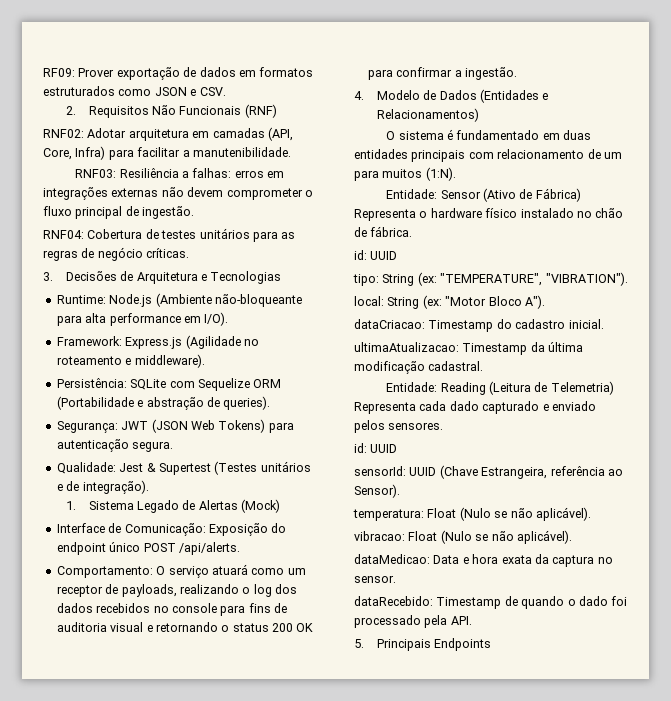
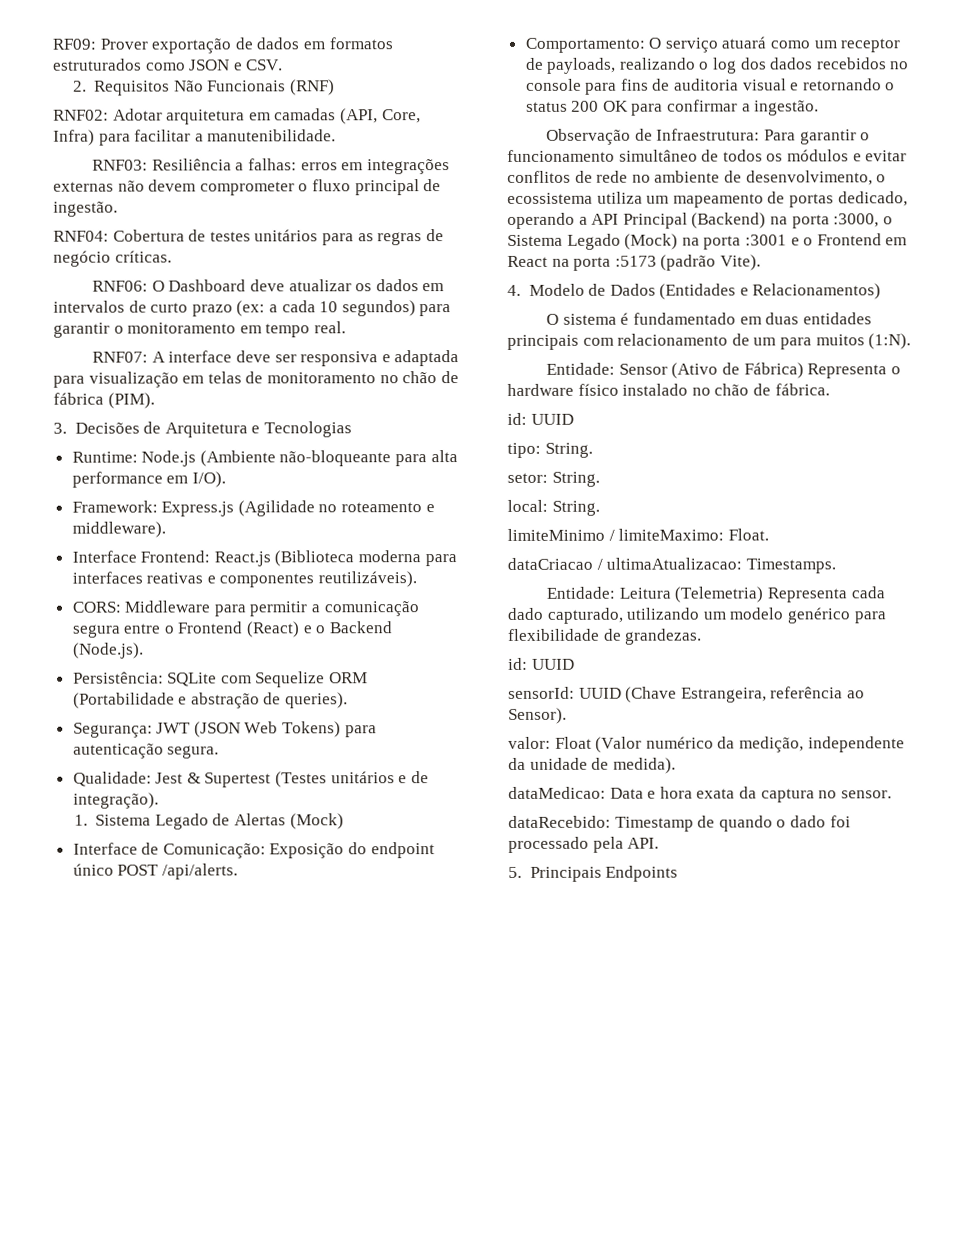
+ RNF06: O Dashboard deve atualizar os dados em intervalos de curto prazo (ex: a cada 10 segundos) para garantir o monitoramento em tempo real.
+ RNF07: A interface deve ser responsiva e adaptada para visualização em telas de monitoramento no chão de fábrica (PIM).
+ Interface Frontend: React.js (Biblioteca moderna para interfaces reativas e componentes reutilizáveis).
+ CORS: Middleware para permitir a comunicação segura entre o Frontend (React) e o Backend (Node.js).
+ Observação de Infraestrutura: Para garantir o funcionamento simultâneo de todos os módulos e evitar conflitos de rede no ambiente de desenvolvimento, o ecossistema utiliza um mapeamento de portas dedicado, operando a API Principal (Backend) na porta :3000, o Sistema Legado (Mock) na porta :3001 e o Frontend em React na porta :5173 (padrão Vite).
- tipo: String (ex: "TEMPERATURE", "VIBRATION").
- local: String (ex: "Motor Bloco A").
- dataCriacao: Timestamp do cadastro inicial.
- ultimaAtualizacao: Timestamp da última modificação cadastral.
- Entidade: Reading (Leitura de Telemetria) Representa cada dado capturado e enviado pelos sensores.
+ tipo: String.
+ setor: String.
+ local: String.
+ limiteMinimo / limiteMaximo: Float.
+ dataCriacao / ultimaAtualizacao: Timestamps.
+ Entidade: Leitura (Telemetria) Representa cada dado capturado, utilizando um modelo genérico para flexibilidade de grandezas.
- temperatura: Float (Nulo se não aplicável).
- vibracao: Float (Nulo se não aplicável).
+ valor: Float (Valor numérico da medição, independente da unidade de medida).

